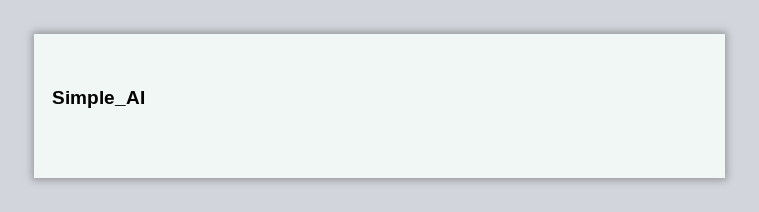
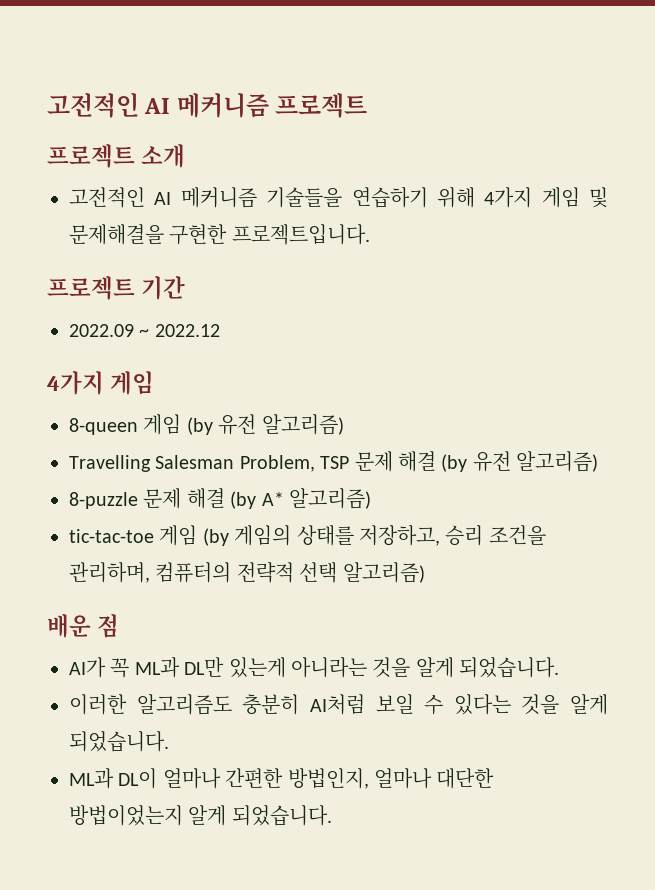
- Simple_AI
+ 고전적인 AI 메커니즘 프로젝트
+ 프로젝트 소개
+ 고전적인 AI 메커니즘 기술들을 연습하기 위해 4가지 게임 및 문제해결을 구현한 프로젝트입니다.
+ 프로젝트 기간
+ 2022.09 ~ 2022.12
+ 4가지 게임
+ 8-queen 게임 (by 유전 알고리즘)
+ Travelling Salesman Problem, TSP 문제 해결 (by 유전 알고리즘)
+ 8-puzzle 문제 해결 (by A* 알고리즘)
+ tic-tac-toe 게임 (by 게임의 상태를 저장하고, 승리 조건을 관리하며, 컴퓨터의 전략적 선택 알고리즘)
+ 배운 점
+ AI가 꼭 ML과 DL만 있는게 아니라는 것을 알게 되었습니다.
+ 이러한 알고리즘도 충분히 AI처럼 보일 수 있다는 것을 알게 되었습니다.
+ ML과 DL이 얼마나 간편한 방법인지, 얼마나 대단한 방법이었는지 알게 되었습니다.

